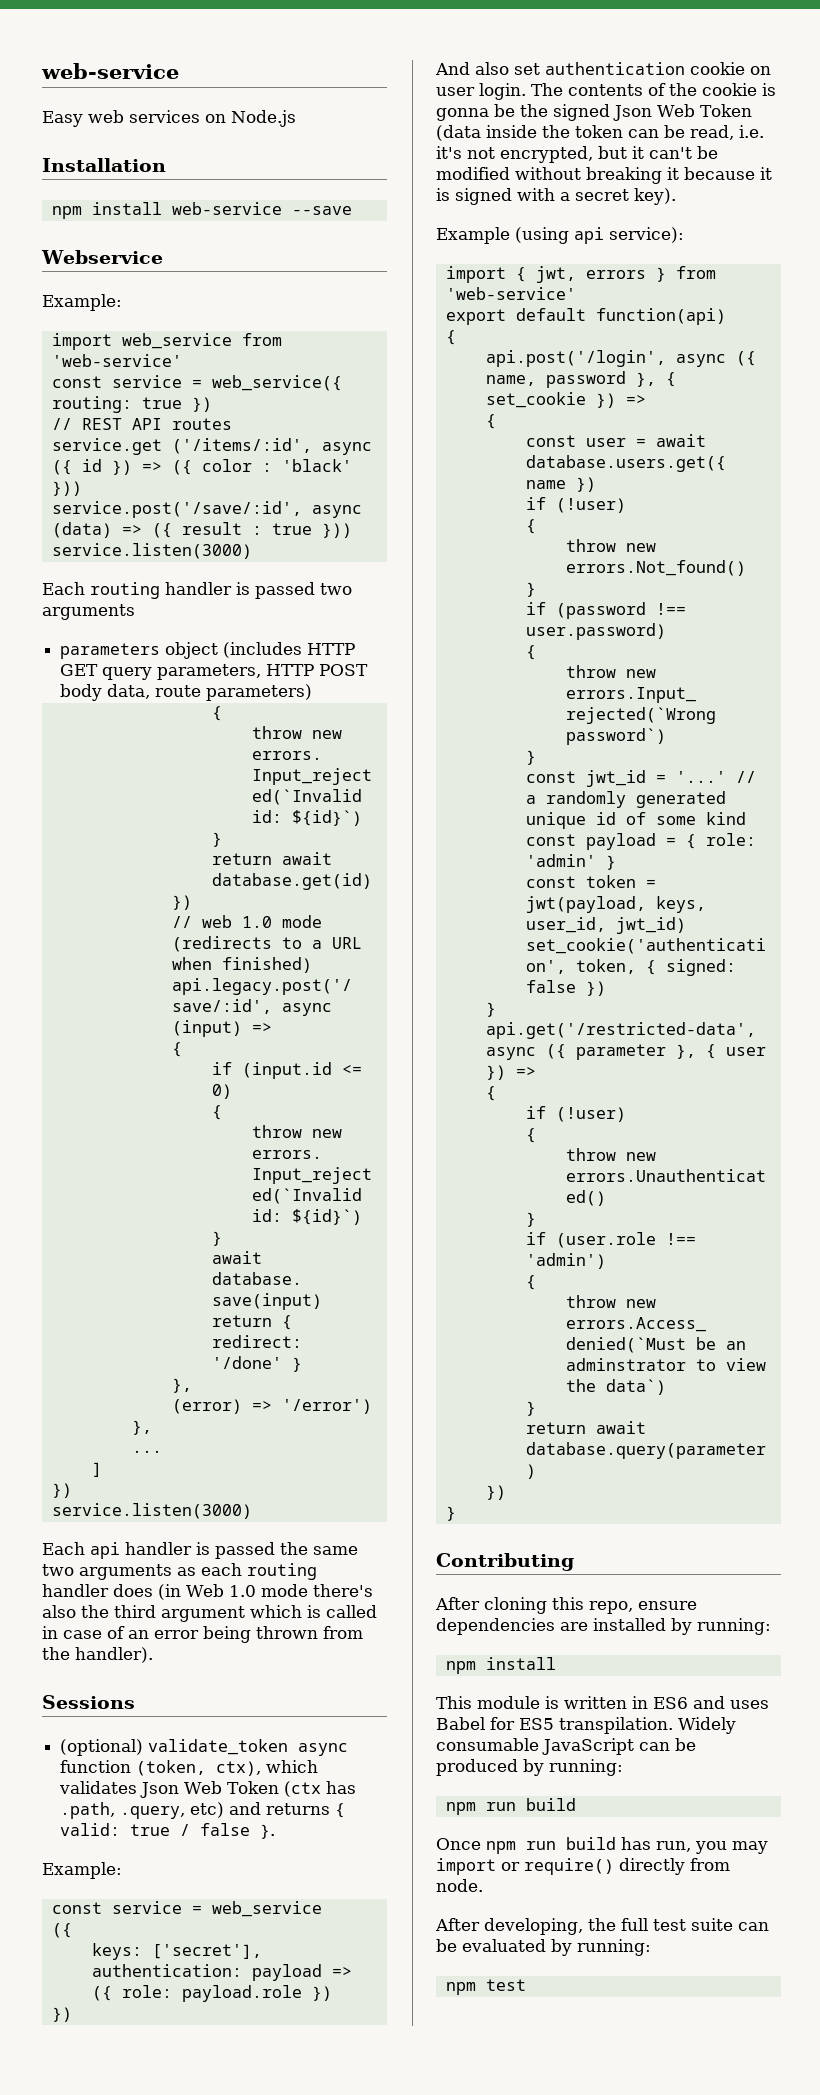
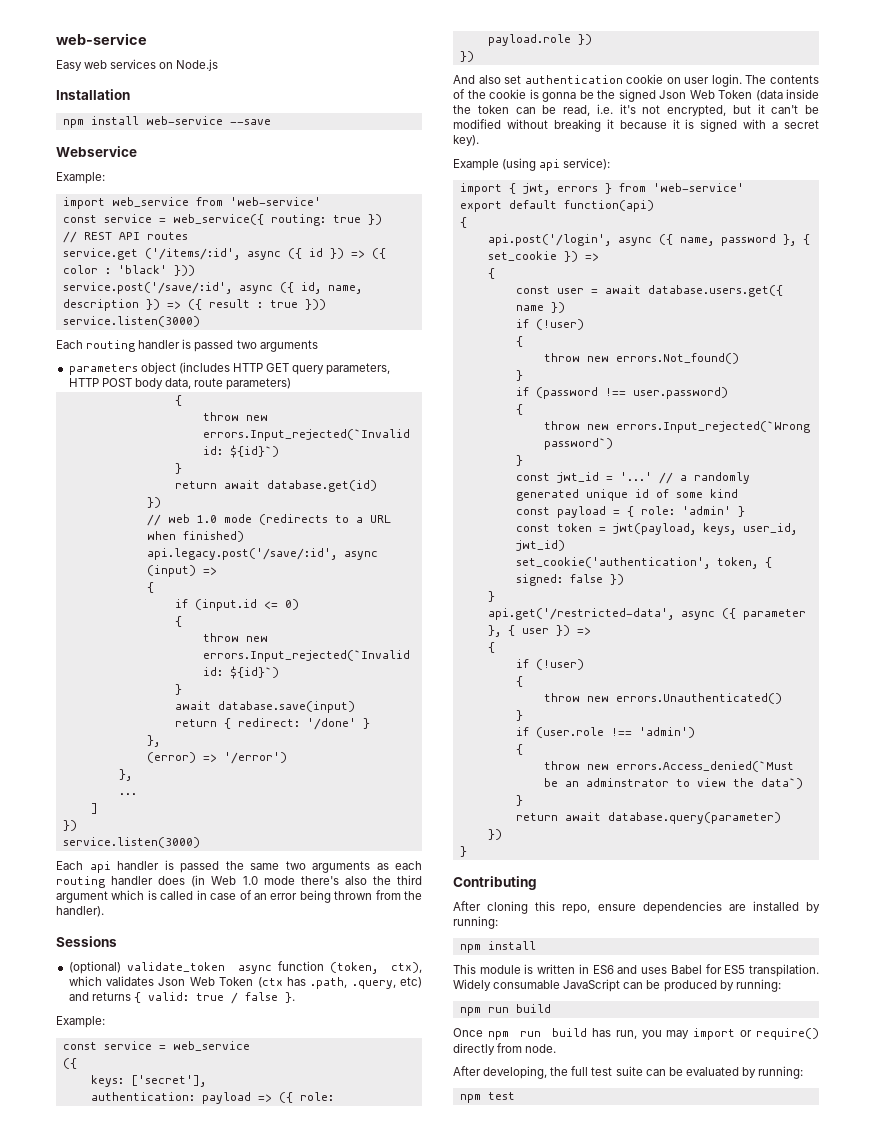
- service.post('/save/:id', async (data) => ({ result : true }))
+ service.post('/save/:id', async ({ id, name, description }) => ({ result : true }))

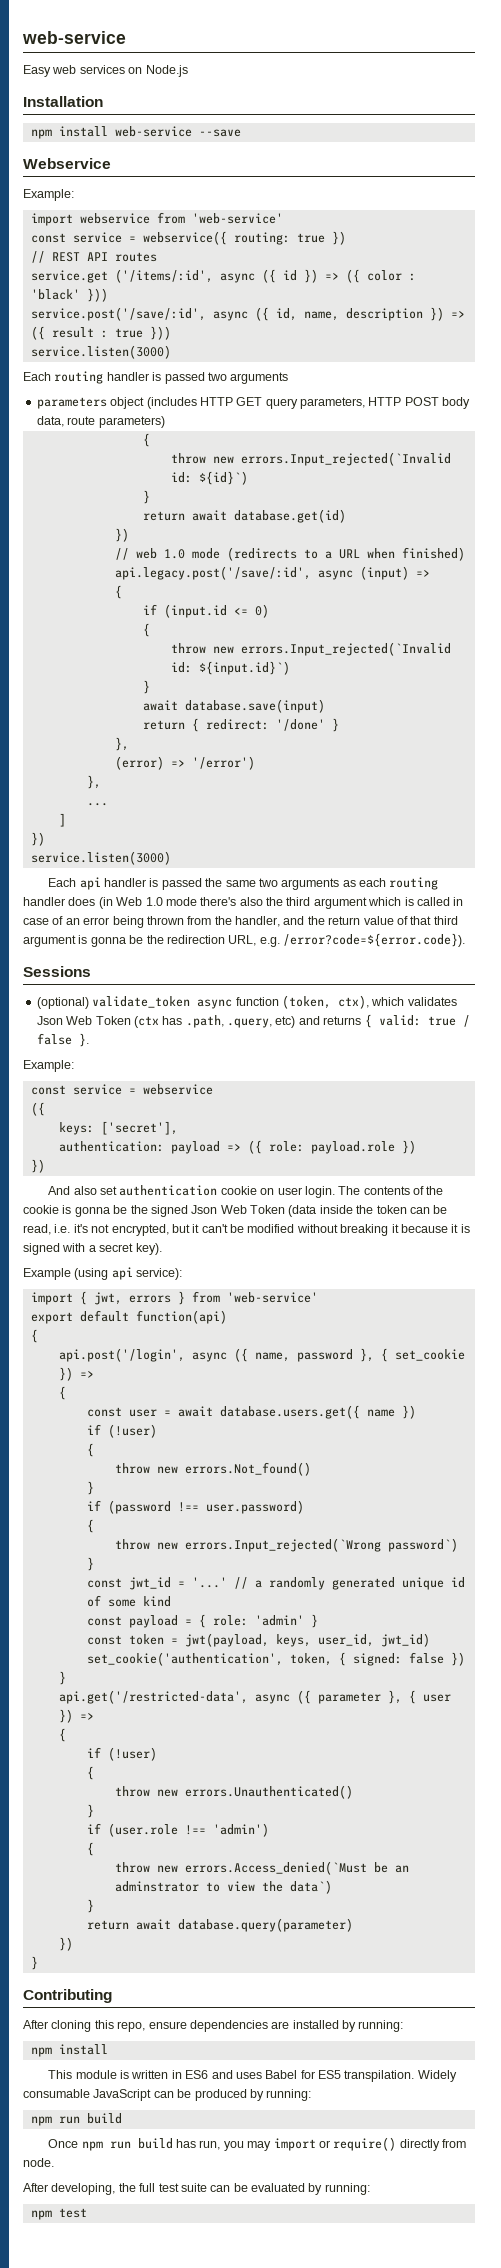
- import web_service from 'web-service'
+ import webservice from 'web-service'
- const service = web_service({ routing: true })
+ const service = webservice({ routing: true })
  if (input.id <= 0)
  {
- throw new errors.Input_rejected(`Invalid id: ${id}`)
+ throw new errors.Input_rejected(`Invalid id: ${input.id}`)
- Each api handler is passed the same two arguments as each routing handler does (in Web 1.0 mode there's also the third argument which is called in case of an error being thrown from the handler).
+ Each api handler is passed the same two arguments as each routing handler does (in Web 1.0 mode there's also the third argument which is called in case of an error being thrown from the handler, and the return value of that third argument is gonna be the redirection URL, e.g. /error?code=${error.code}).
- const service = web_service
+ const service = webservice

